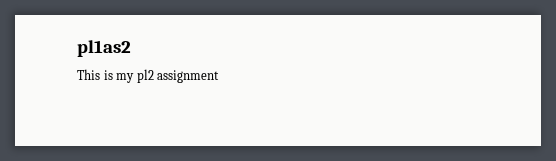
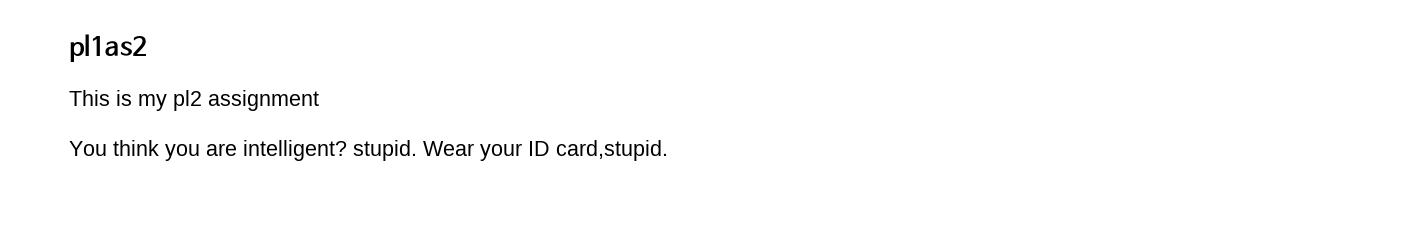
+ You think you are intelligent? stupid. Wear your ID card,stupid.

